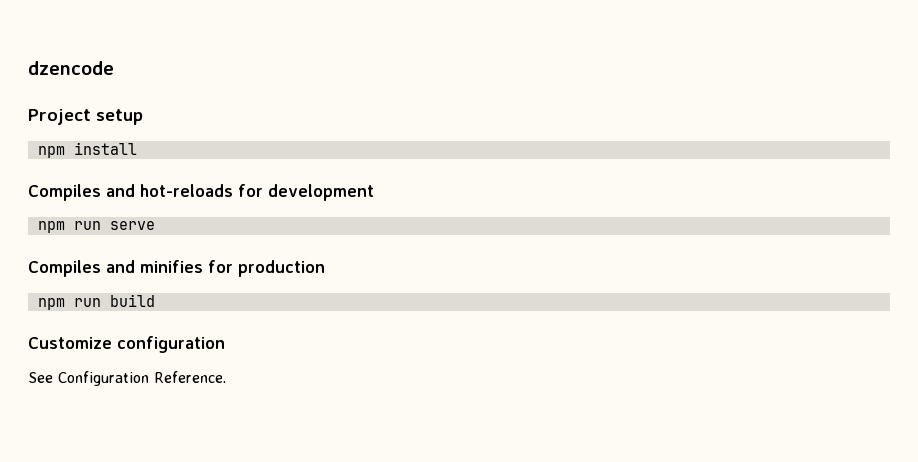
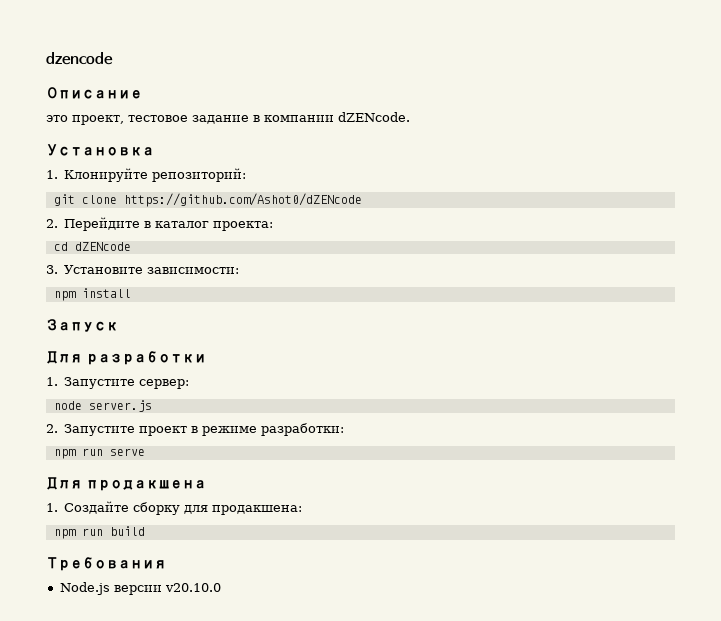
- Project setup
+ Описание
+ это проект, тестовое задание в компании dZENcode.
+ Установка
+ 1. Клонируйте репозиторий:
+ git clone https://github.com/Ashot0/dZENcode
+ 2. Перейдите в каталог проекта:
+ cd dZENcode
+ 3. Установите зависимости:
  npm install
- Compiles and hot-reloads for development
+ Запуск
+ Для разработки
+ 1. Запустите сервер:
+ node server.js
+ 2. Запустите проект в режиме разработки:
  npm run serve
- Compiles and minifies for production
+ Для продакшена
+ 1. Создайте сборку для продакшена:
  npm run build
- Customize configuration
- See Configuration Reference.
+ Требования
+ Node.js версии v20.10.0

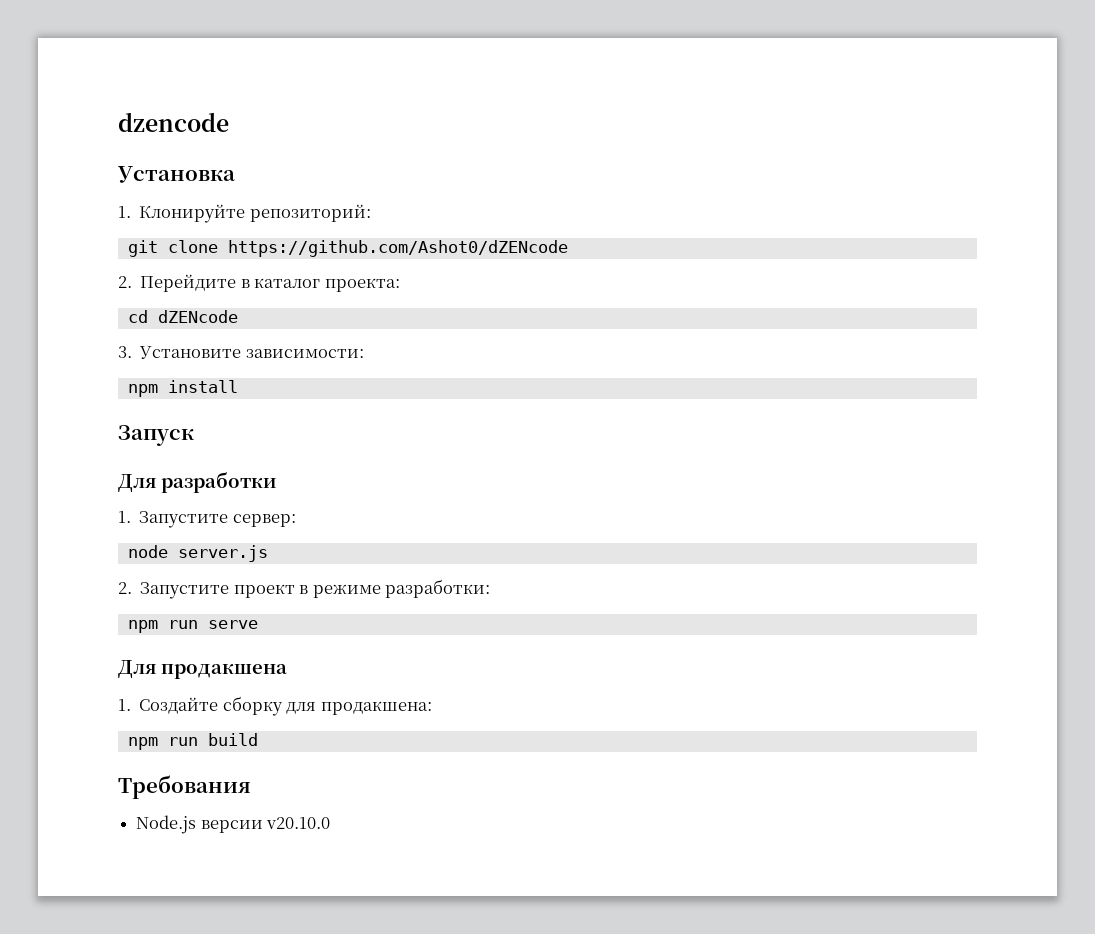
- Описание
- это проект, тестовое задание в компании dZENcode.

